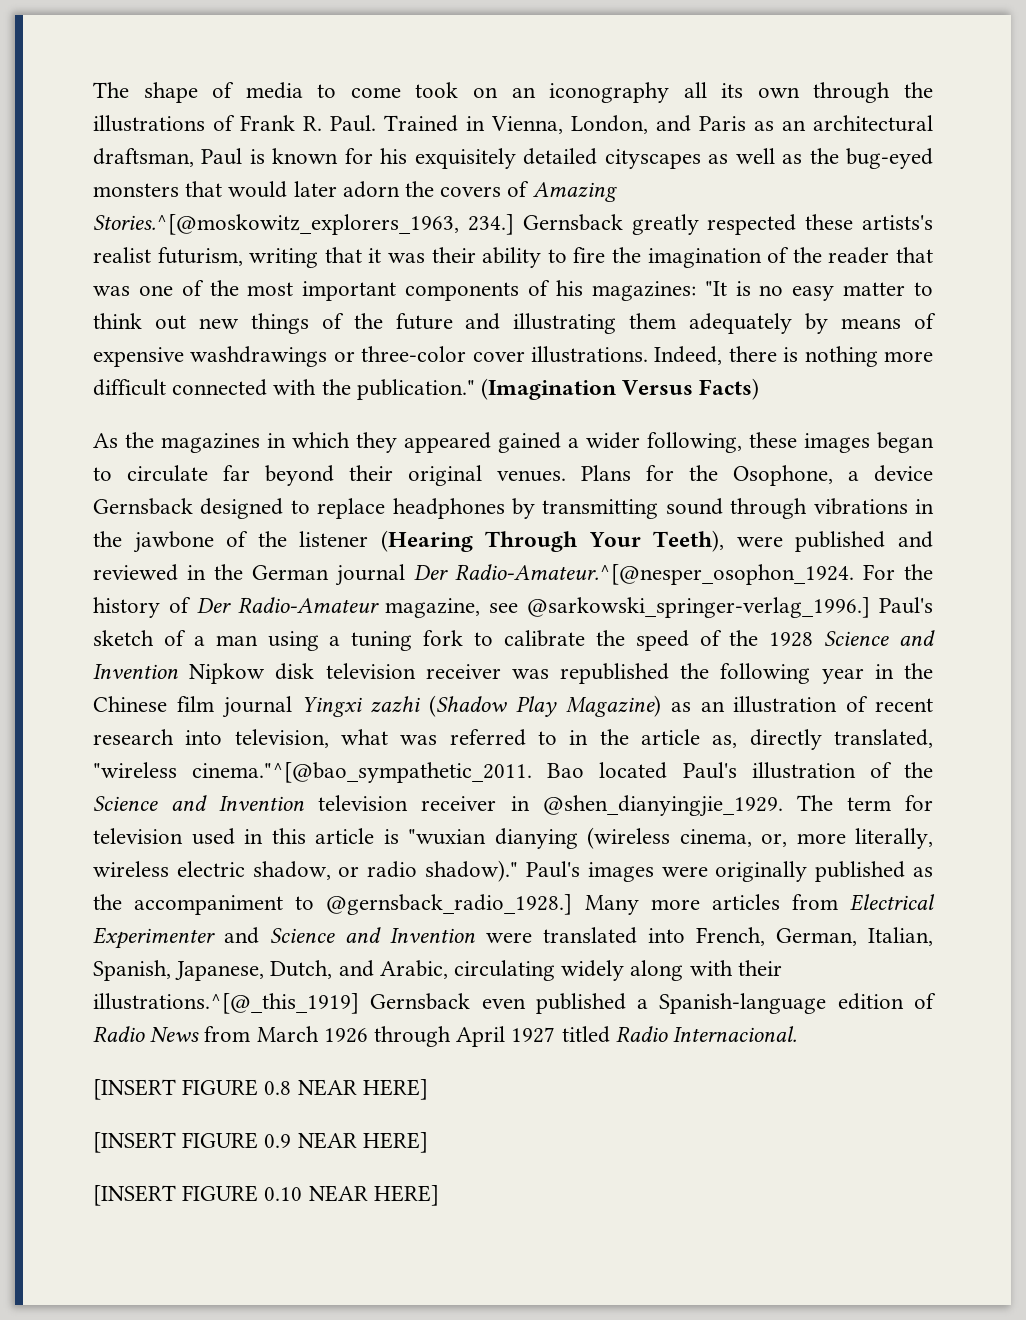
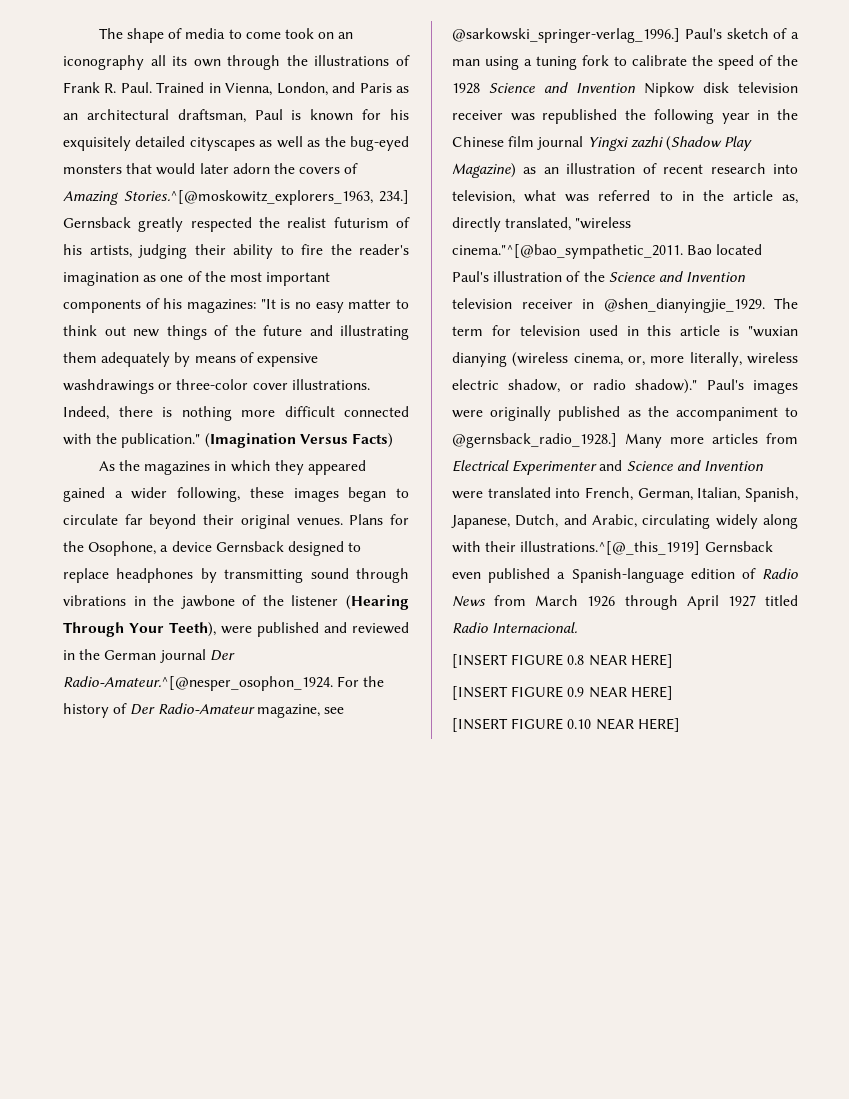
- Trained in Vienna, London, and Paris as an architectural draftsman, Paul is known for his exquisitely detailed cityscapes as well as the bug-eyed monsters that would later adorn the covers of Amazing Stories.^[@moskowitz_explorers_1963, 234.] Gernsback greatly respected these artists's realist futurism, writing that it was their ability to fire the imagination of the reader that was one of the most important components of his magazines:
+ Trained in Vienna, London, and Paris as an architectural draftsman, Paul is known for his exquisitely detailed cityscapes as well as the bug-eyed monsters that would later adorn the covers of Amazing Stories.^[@moskowitz_explorers_1963, 234.] Gernsback greatly respected the realist futurism of his artists, judging their ability to fire the reader's imagination as one of the most important components of his magazines:

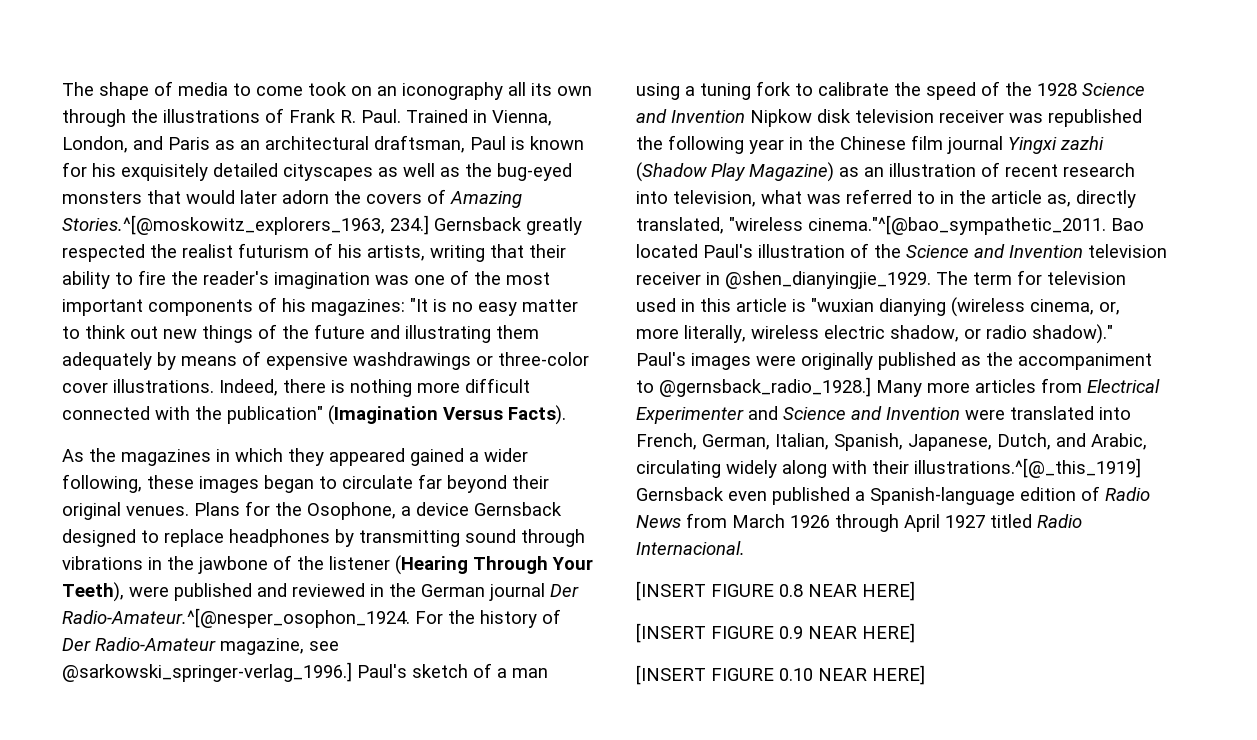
- Trained in Vienna, London, and Paris as an architectural draftsman, Paul is known for his exquisitely detailed cityscapes as well as the bug-eyed monsters that would later adorn the covers of Amazing Stories.^[@moskowitz_explorers_1963, 234.] Gernsback greatly respected the realist futurism of his artists, judging their ability to fire the reader's imagination as one of the most important components of his magazines:
+ Trained in Vienna, London, and Paris as an architectural draftsman, Paul is known for his exquisitely detailed cityscapes as well as the bug-eyed monsters that would later adorn the covers of Amazing Stories.^[@moskowitz_explorers_1963, 234.] Gernsback greatly respected the realist futurism of his artists, writing that their ability to fire the reader's imagination was one of the most important components of his magazines:
- Indeed, there is nothing more difficult connected with the publication." (Imagination Versus Facts)
+ Indeed, there is nothing more difficult connected with the publication" (Imagination Versus Facts).

